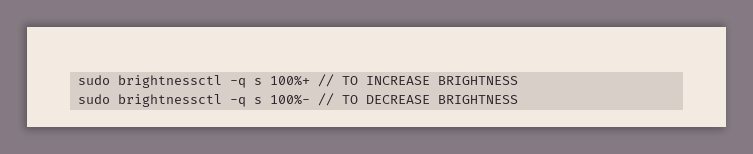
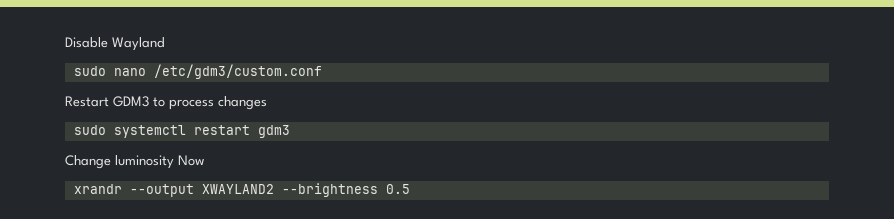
- sudo brightnessctl -q s 100%+ // TO INCREASE BRIGHTNESS
- sudo brightnessctl -q s 100%- // TO DECREASE BRIGHTNESS
+ Disable Wayland
+ sudo nano /etc/gdm3/custom.conf
+ Restart GDM3 to process changes
+ sudo systemctl restart gdm3
+ Change luminosity Now
+ xrandr --output XWAYLAND2 --brightness 0.5

